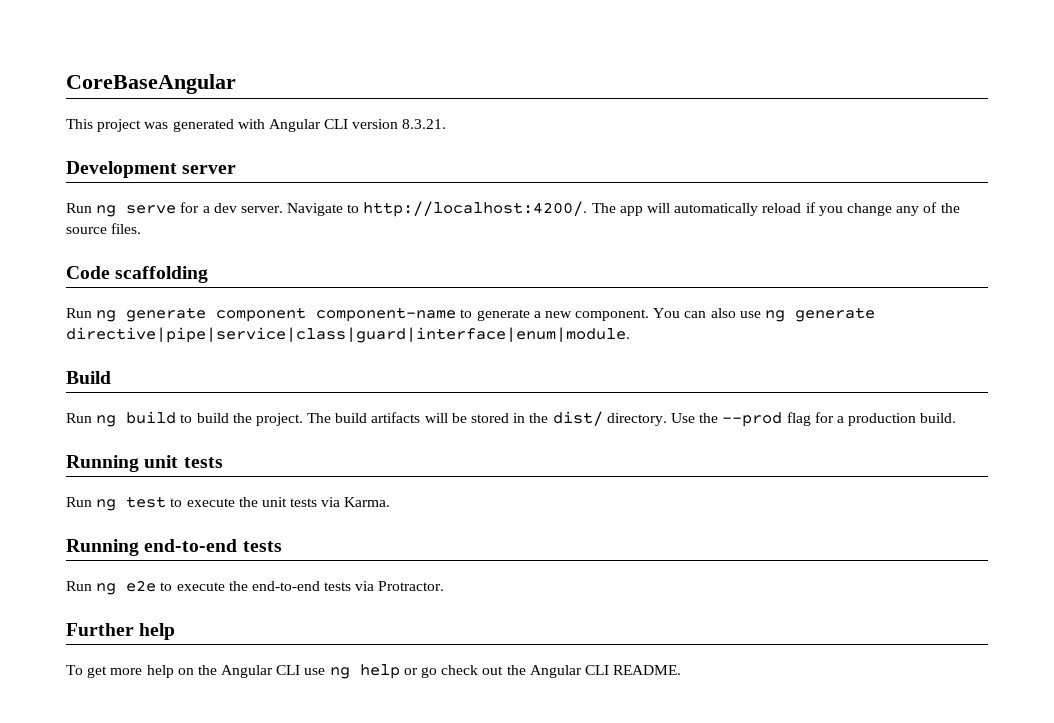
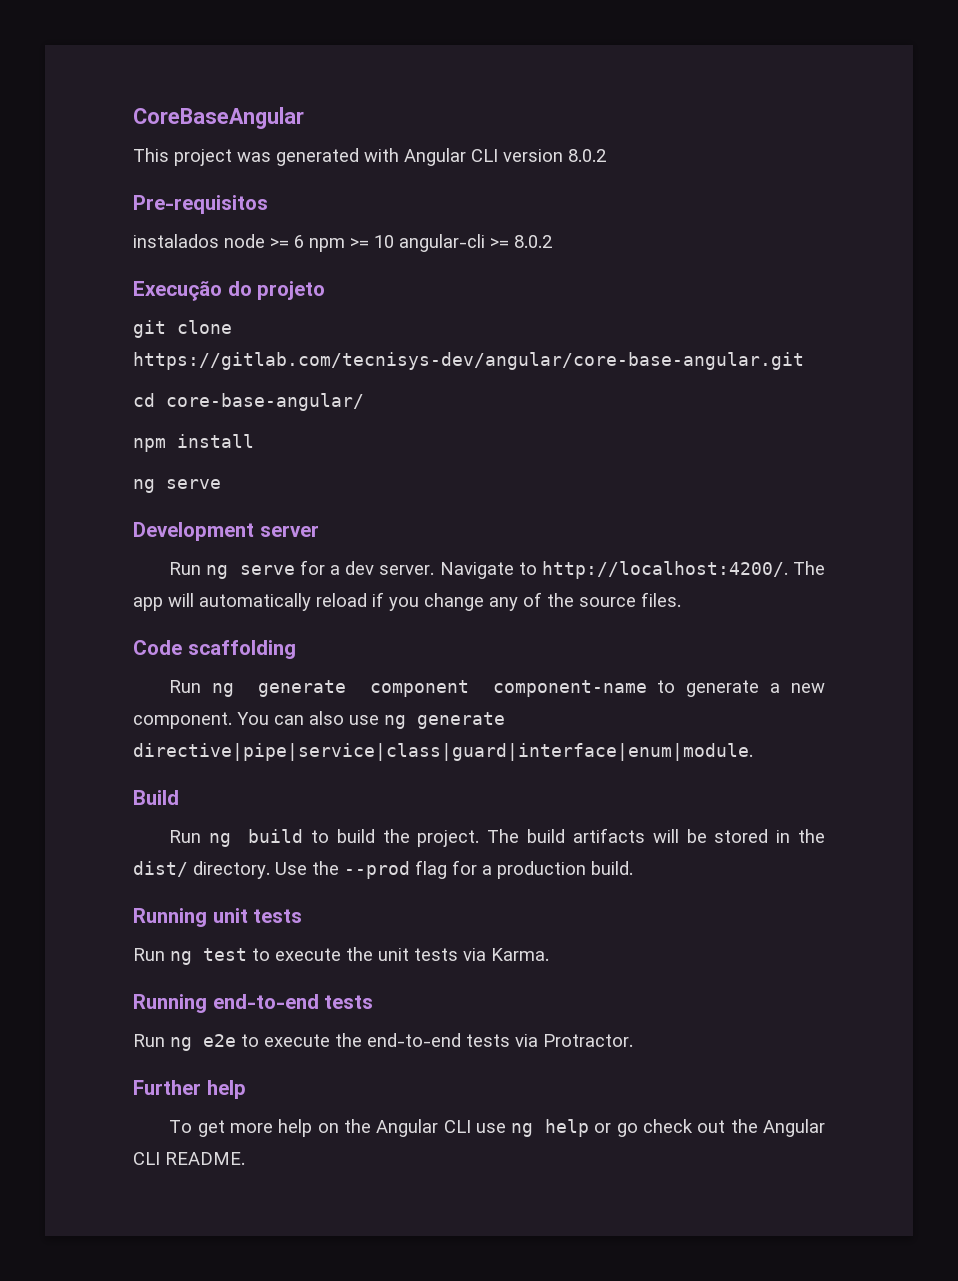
- This project was generated with Angular CLI version 8.3.21.
+ This project was generated with Angular CLI version 8.0.2
+ Pre-requisitos
+ instalados node >= 6 npm >= 10 angular-cli >= 8.0.2
+ Execução do projeto
+ git clone https://gitlab.com/tecnisys-dev/angular/core-base-angular.git
+ cd core-base-angular/
+ npm install
+ ng serve

